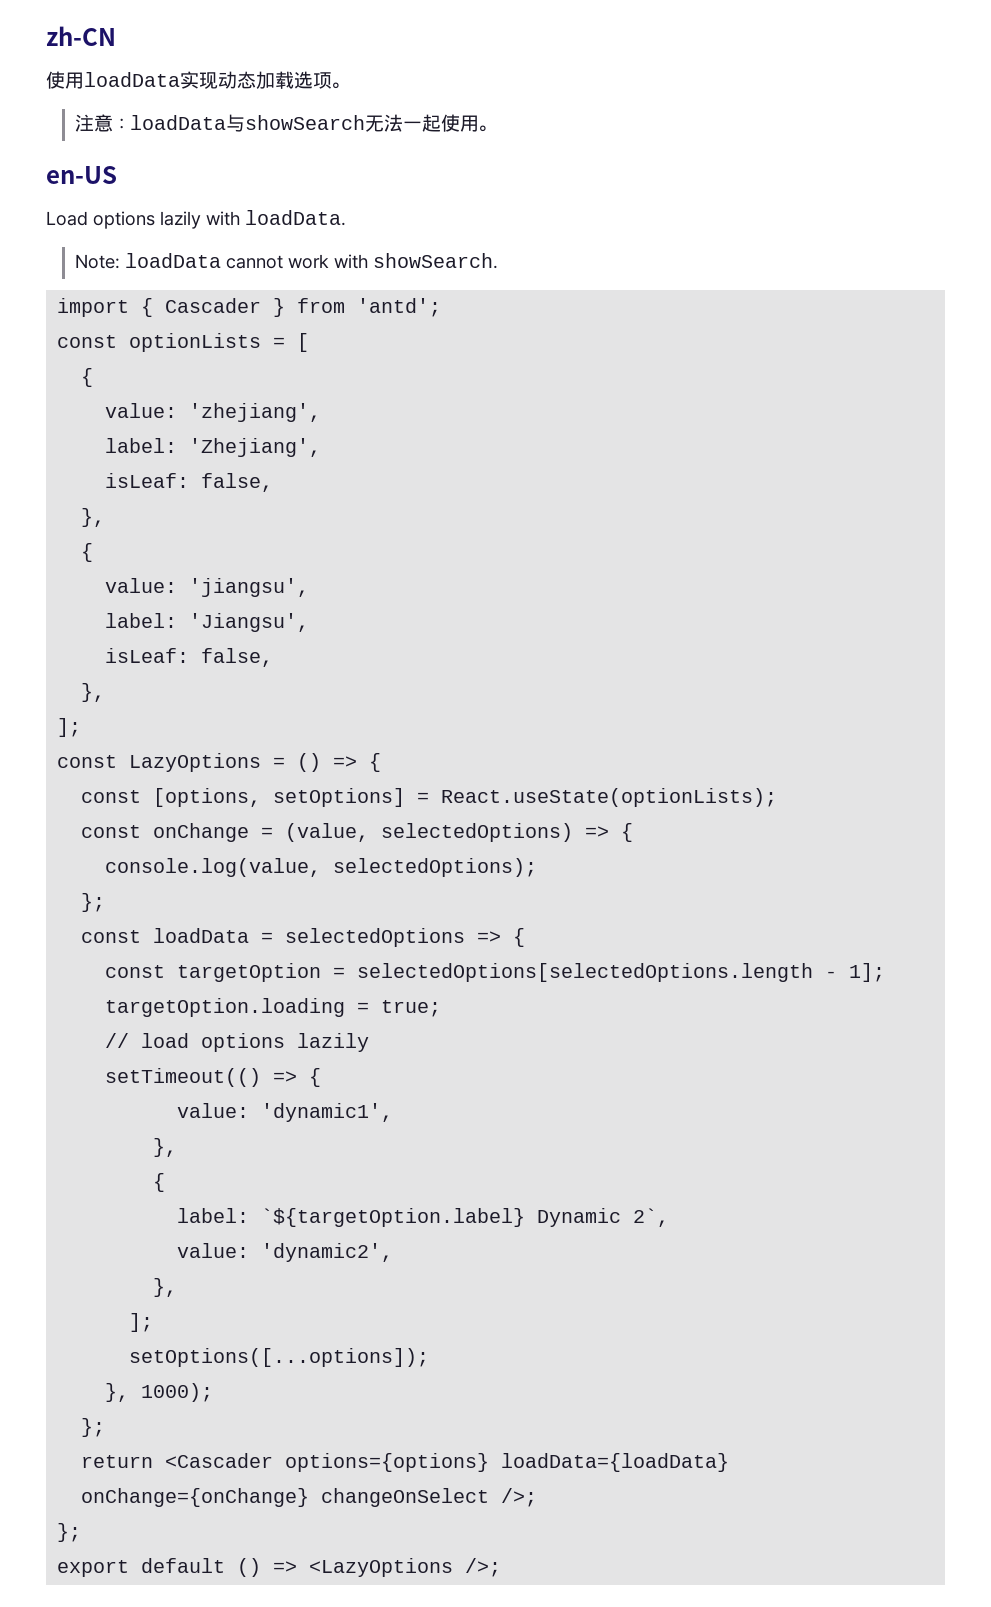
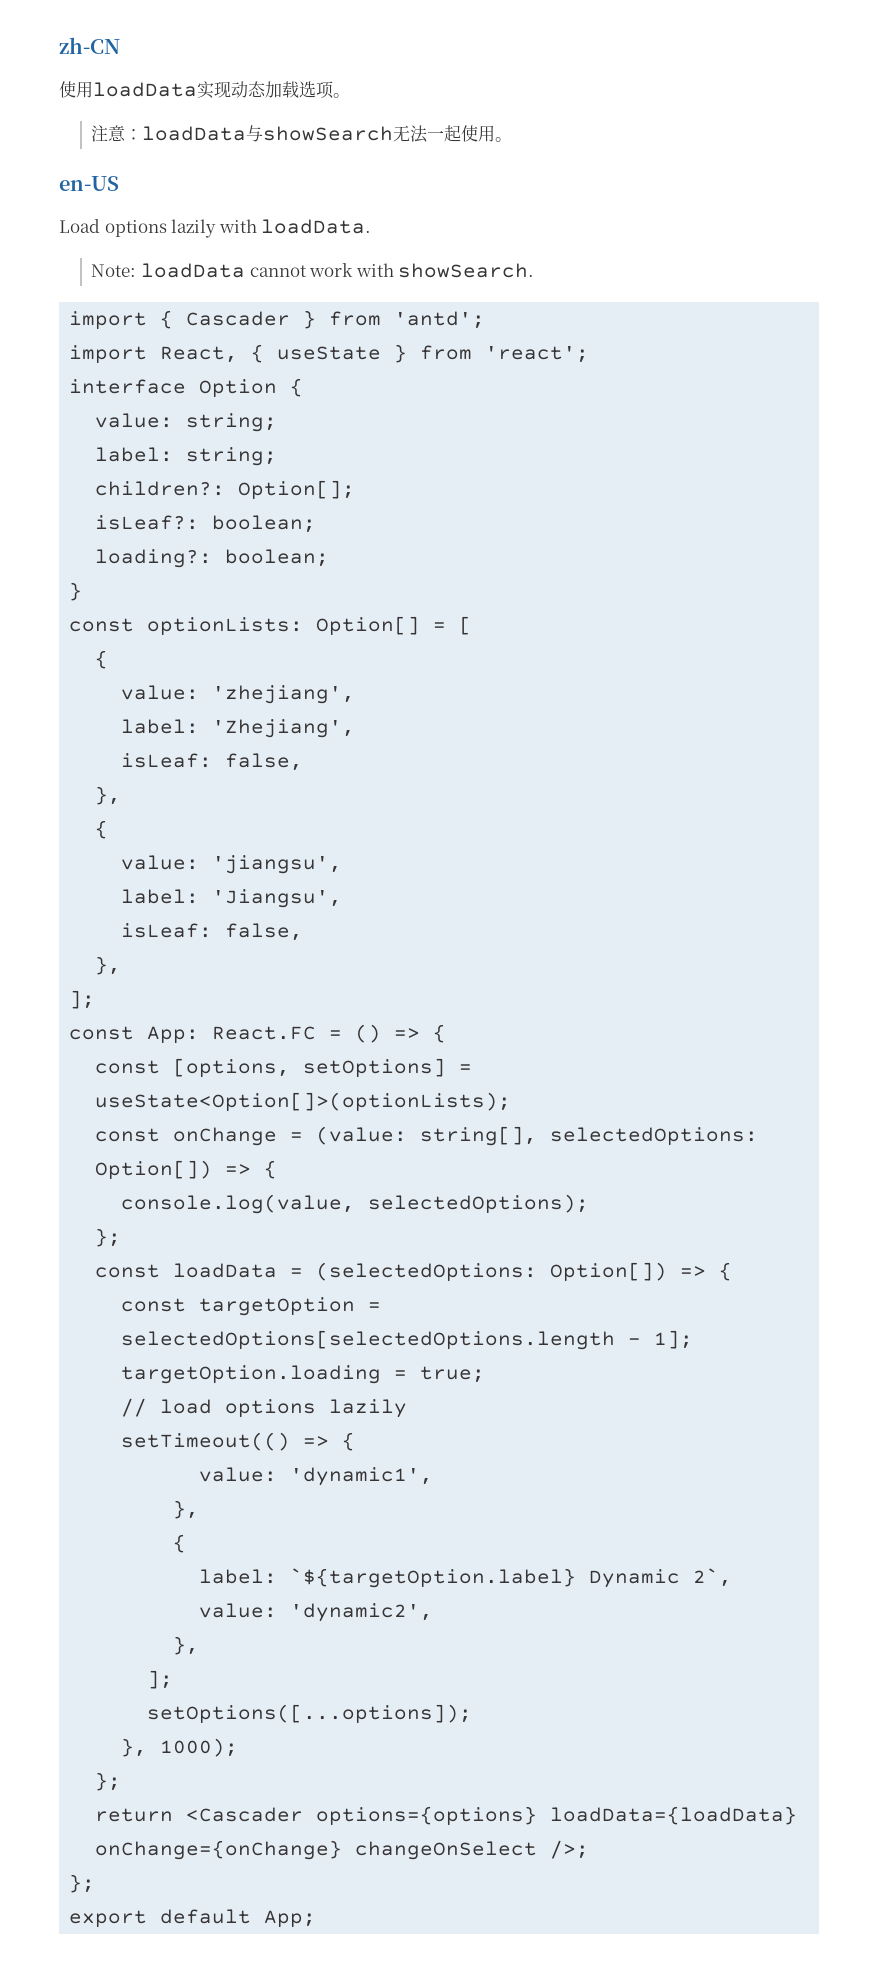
- const optionLists = [
+ import React, { useState } from 'react';
+ interface Option {
+ value: string;
+ label: string;
+ children?: Option[];
+ isLeaf?: boolean;
+ loading?: boolean;
+ }
+ const optionLists: Option[] = [
- const LazyOptions = () => {
+ const App: React.FC = () => {
- const [options, setOptions] = React.useState(optionLists);
+ const [options, setOptions] = useState<Option[]>(optionLists);
- const onChange = (value, selectedOptions) => {
+ const onChange = (value: string[], selectedOptions: Option[]) => {
- const loadData = selectedOptions => {
+ const loadData = (selectedOptions: Option[]) => {
- export default () => <LazyOptions />;
+ export default App;

